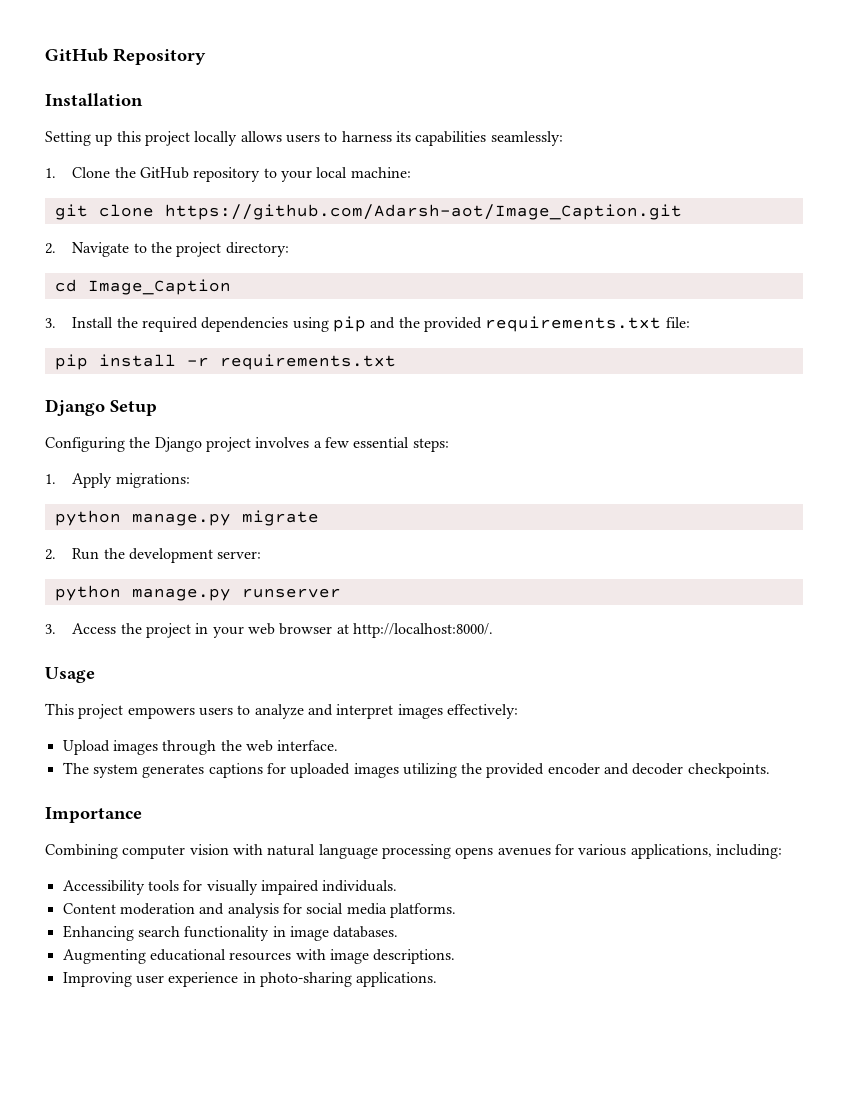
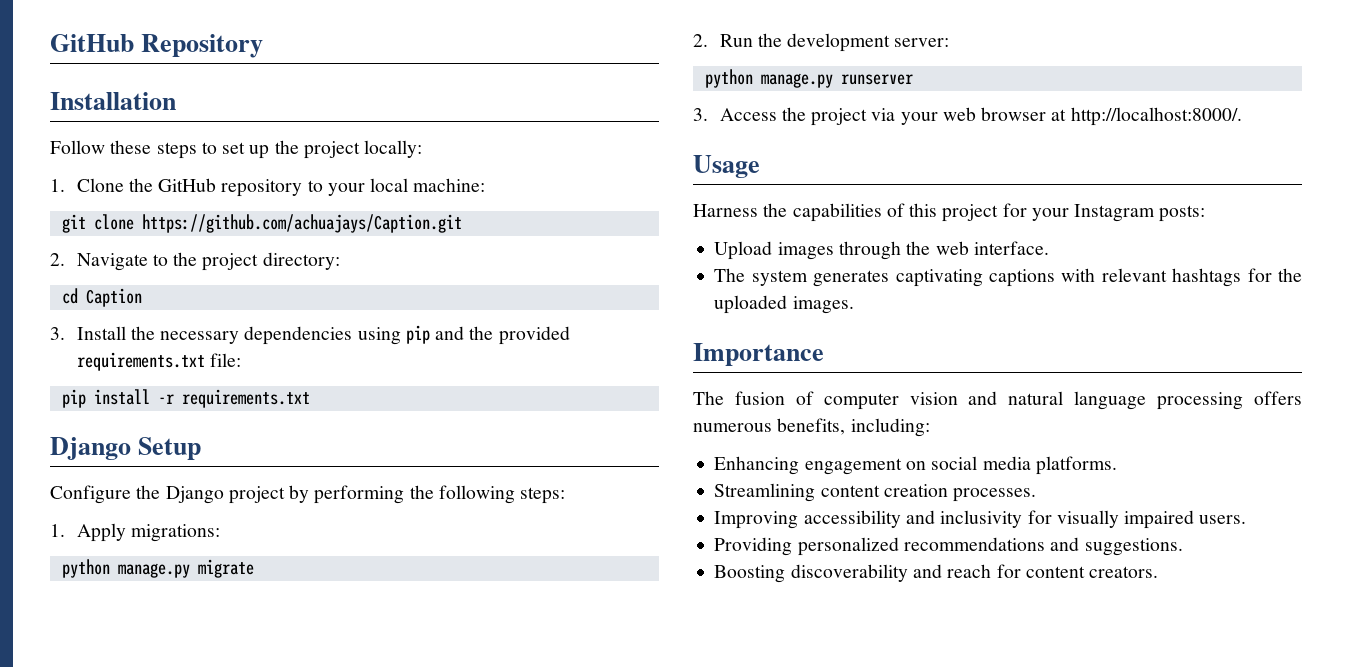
- Setting up this project locally allows users to harness its capabilities seamlessly:
+ Follow these steps to set up the project locally:
- git clone https://github.com/Adarsh-aot/Image_Caption.git
+ git clone https://github.com/achuajays/Caption.git
- cd Image_Caption
+ cd Caption
- 3. Install the required dependencies using pip and the provided requirements.txt file:
+ 3. Install the necessary dependencies using pip and the provided requirements.txt file:
- Configuring the Django project involves a few essential steps:
+ Configure the Django project by performing the following steps:
- 3. Access the project in your web browser at http://localhost:8000/.
+ 3. Access the project via your web browser at http://localhost:8000/.
- This project empowers users to analyze and interpret images effectively:
+ Harness the capabilities of this project for your Instagram posts:
- The system generates captions for uploaded images utilizing the provided encoder and decoder checkpoints.
+ The system generates captivating captions with relevant hashtags for the uploaded images.
  Importance
- Combining computer vision with natural language processing opens avenues for various applications, including:
- Accessibility tools for visually impaired individuals.
- Content moderation and analysis for social media platforms.
- Enhancing search functionality in image databases.
- Augmenting educational resources with image descriptions.
- Improving user experience in photo-sharing applications.
+ The fusion of computer vision and natural language processing offers numerous benefits, including:
+ Enhancing engagement on social media platforms.
+ Streamlining content creation processes.
+ Improving accessibility and inclusivity for visually impaired users.
+ Providing personalized recommendations and suggestions.
+ Boosting discoverability and reach for content creators.

